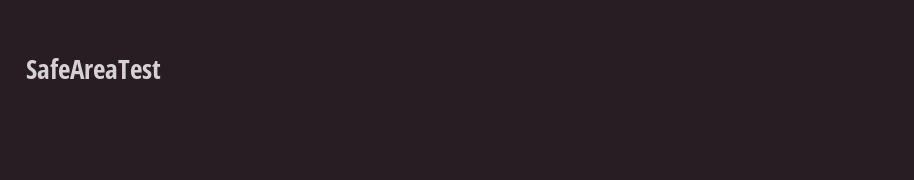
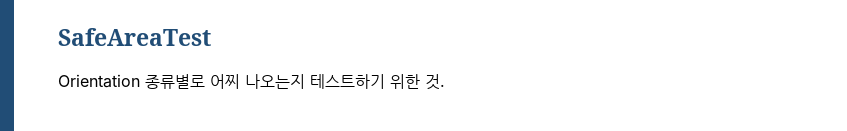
+ Orientation 종류별로 어찌 나오는지 테스트하기 위한 것.

